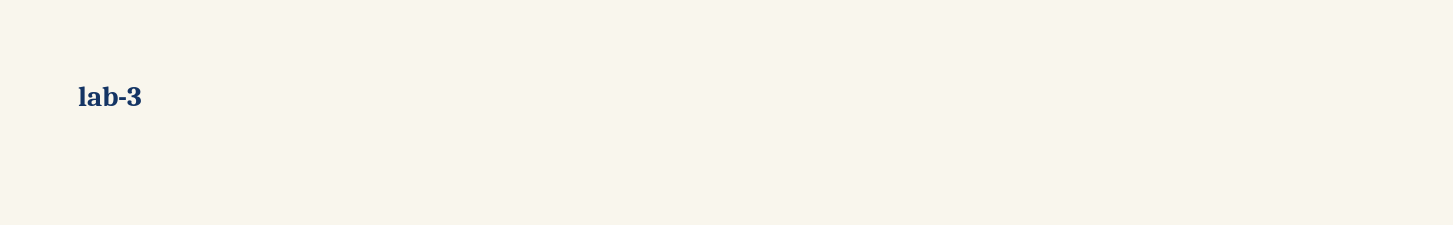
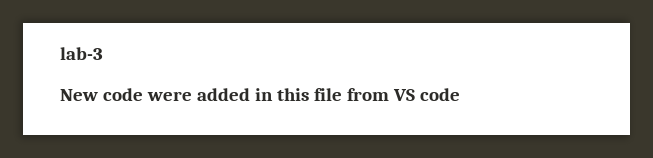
+ New code were added in this file from VS code

